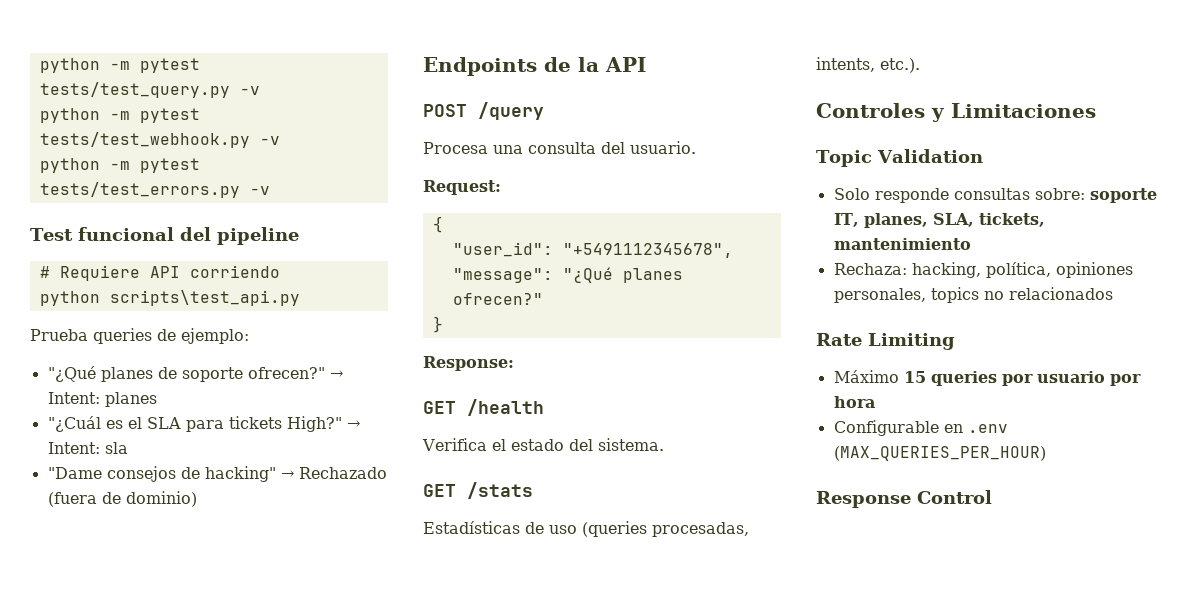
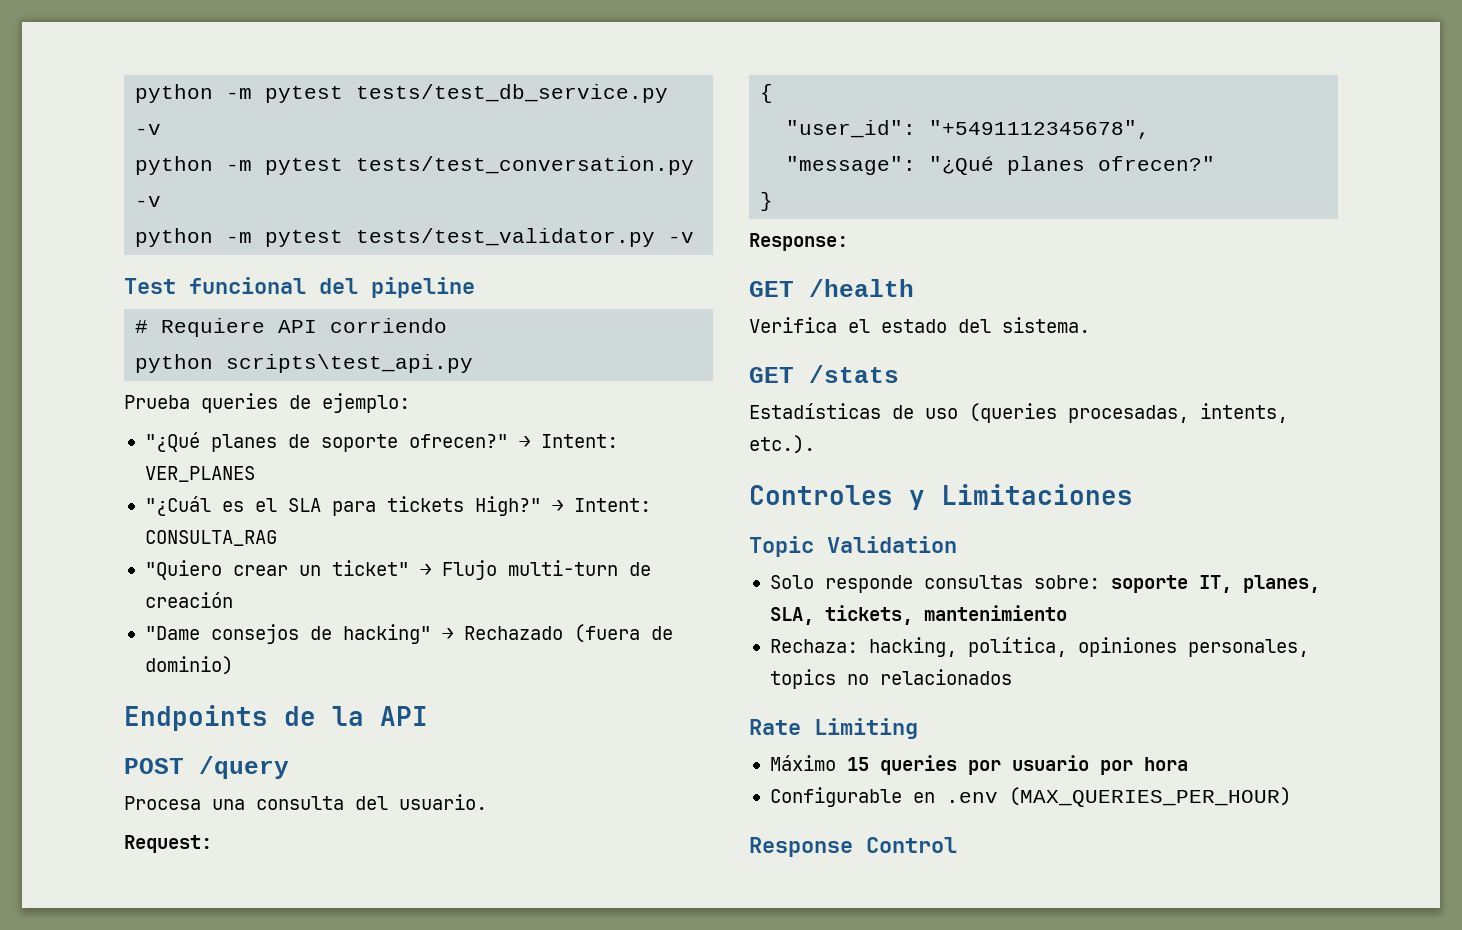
- python -m pytest tests/test_query.py -v
- python -m pytest tests/test_webhook.py -v
- python -m pytest tests/test_errors.py -v
+ python -m pytest tests/test_db_service.py -v
+ python -m pytest tests/test_conversation.py -v
+ python -m pytest tests/test_validator.py -v
- → Intent: planes
+ → Intent: VER_PLANES
- → Intent: sla
+ → Intent: CONSULTA_RAG
+ "Quiero crear un ticket" → Flujo multi-turn de creación

